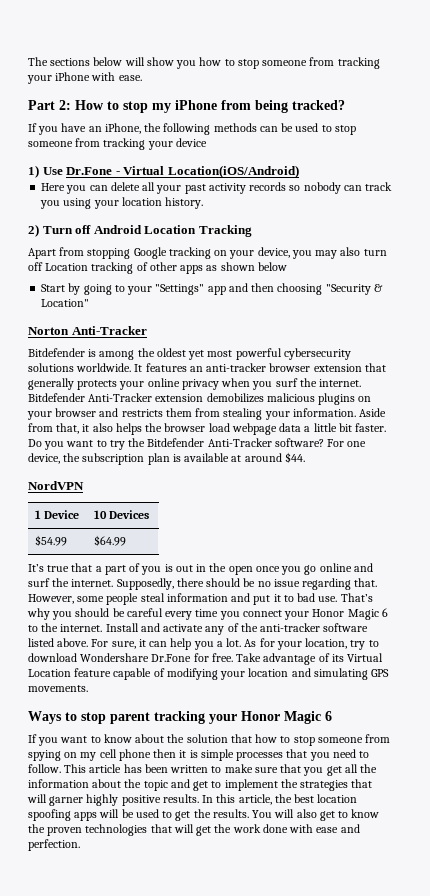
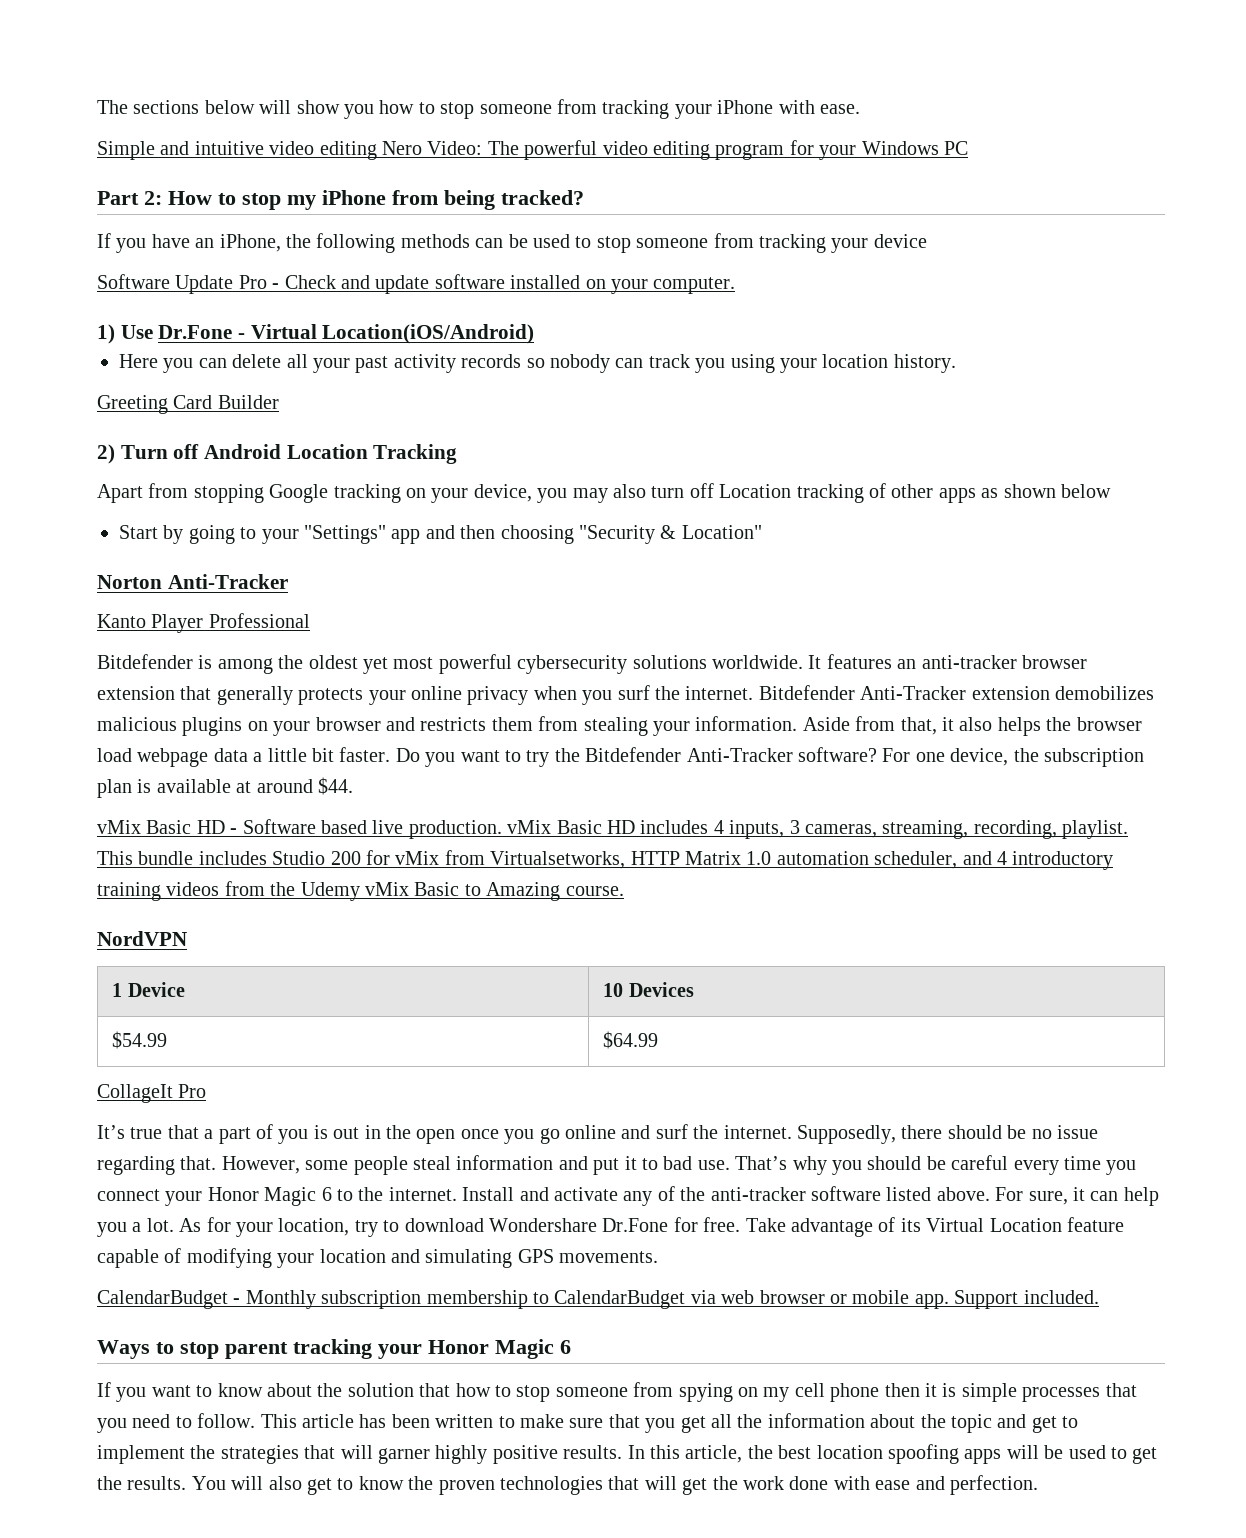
+ Simple and intuitive video editing Nero Video: The powerful video editing program for your Windows PC
+ Software Update Pro - Check and update software installed on your computer.
+ Greeting Card Builder
+ Kanto Player Professional
+ vMix Basic HD - Software based live production. vMix Basic HD includes 4 inputs, 3 cameras, streaming, recording, playlist. This bundle includes Studio 200 for vMix from Virtualsetworks, HTTP Matrix 1.0 automation scheduler, and 4 introductory training videos from the Udemy vMix Basic to Amazing course.
+ CollageIt Pro
+ CalendarBudget - Monthly subscription membership to CalendarBudget via web browser or mobile app. Support included.

